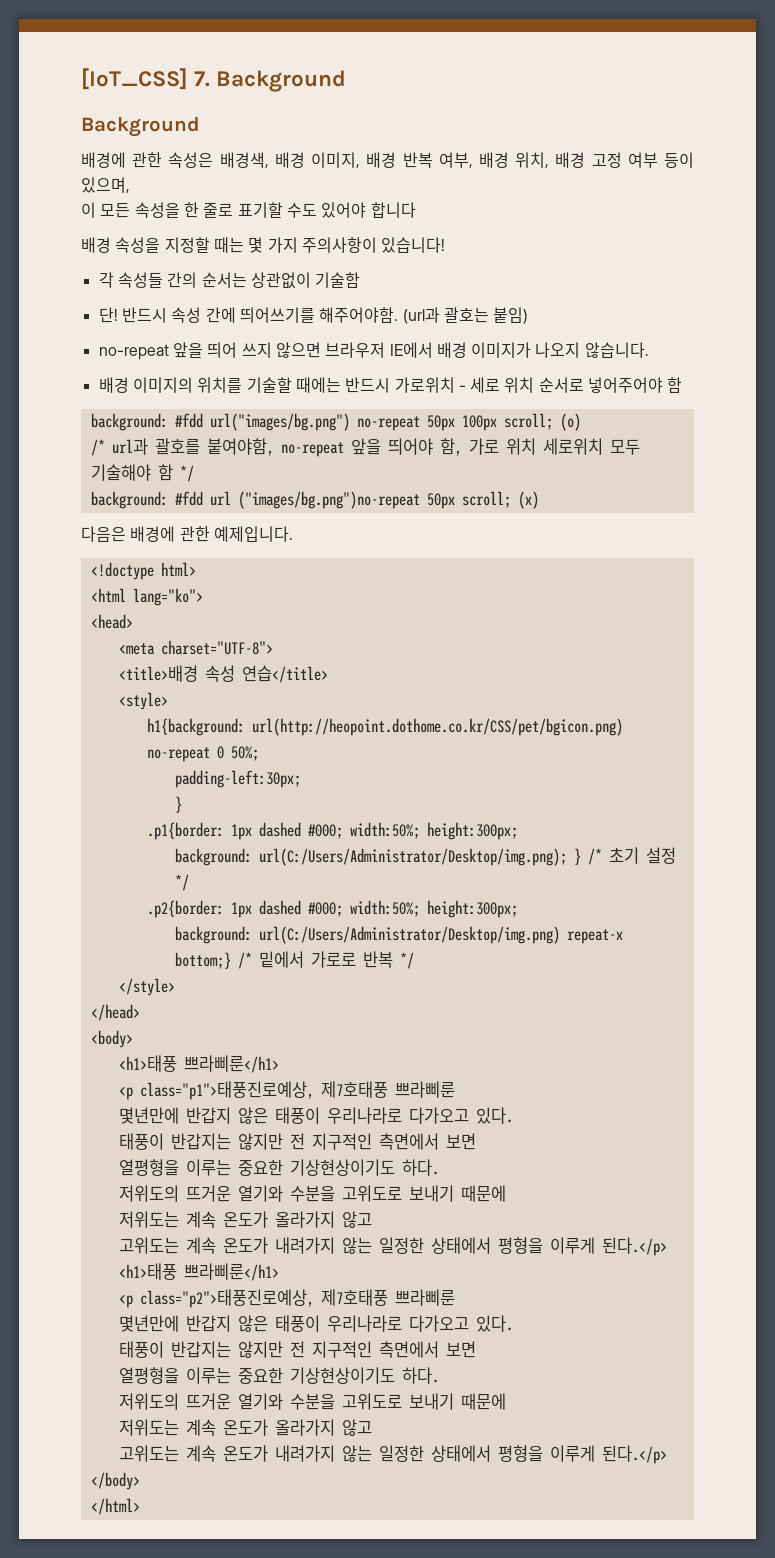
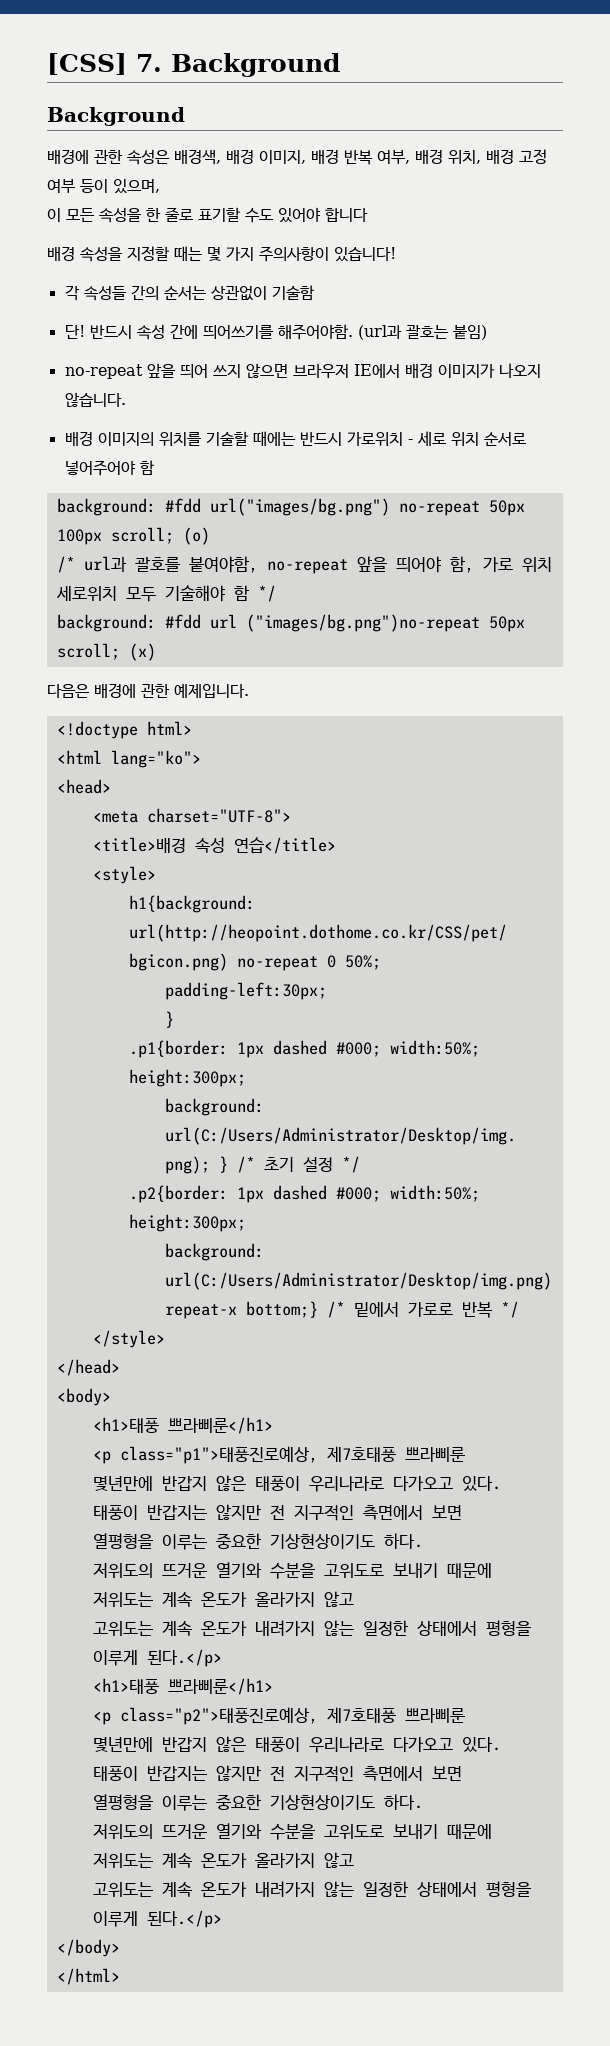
- [IoT_CSS] 7. Background
+ [CSS] 7. Background

